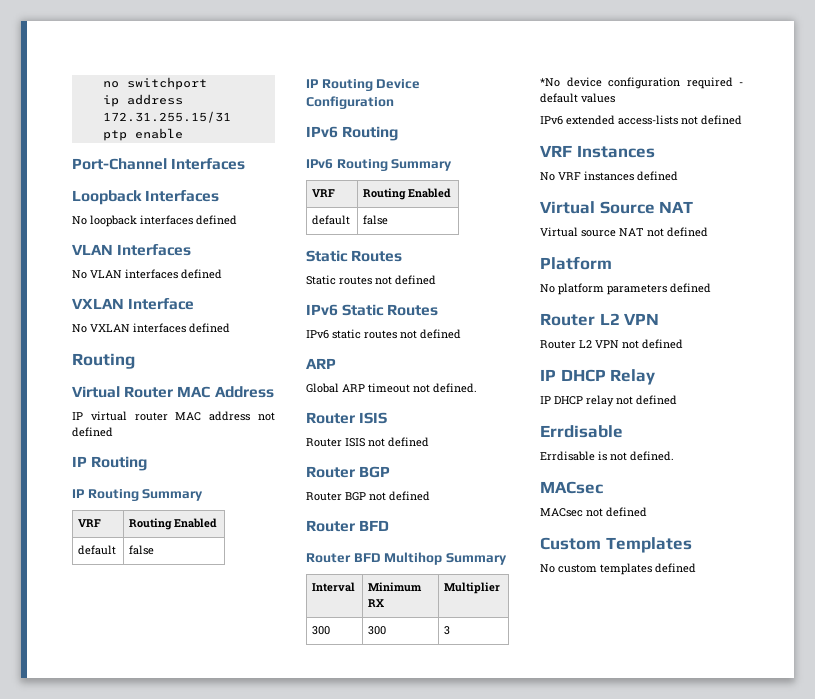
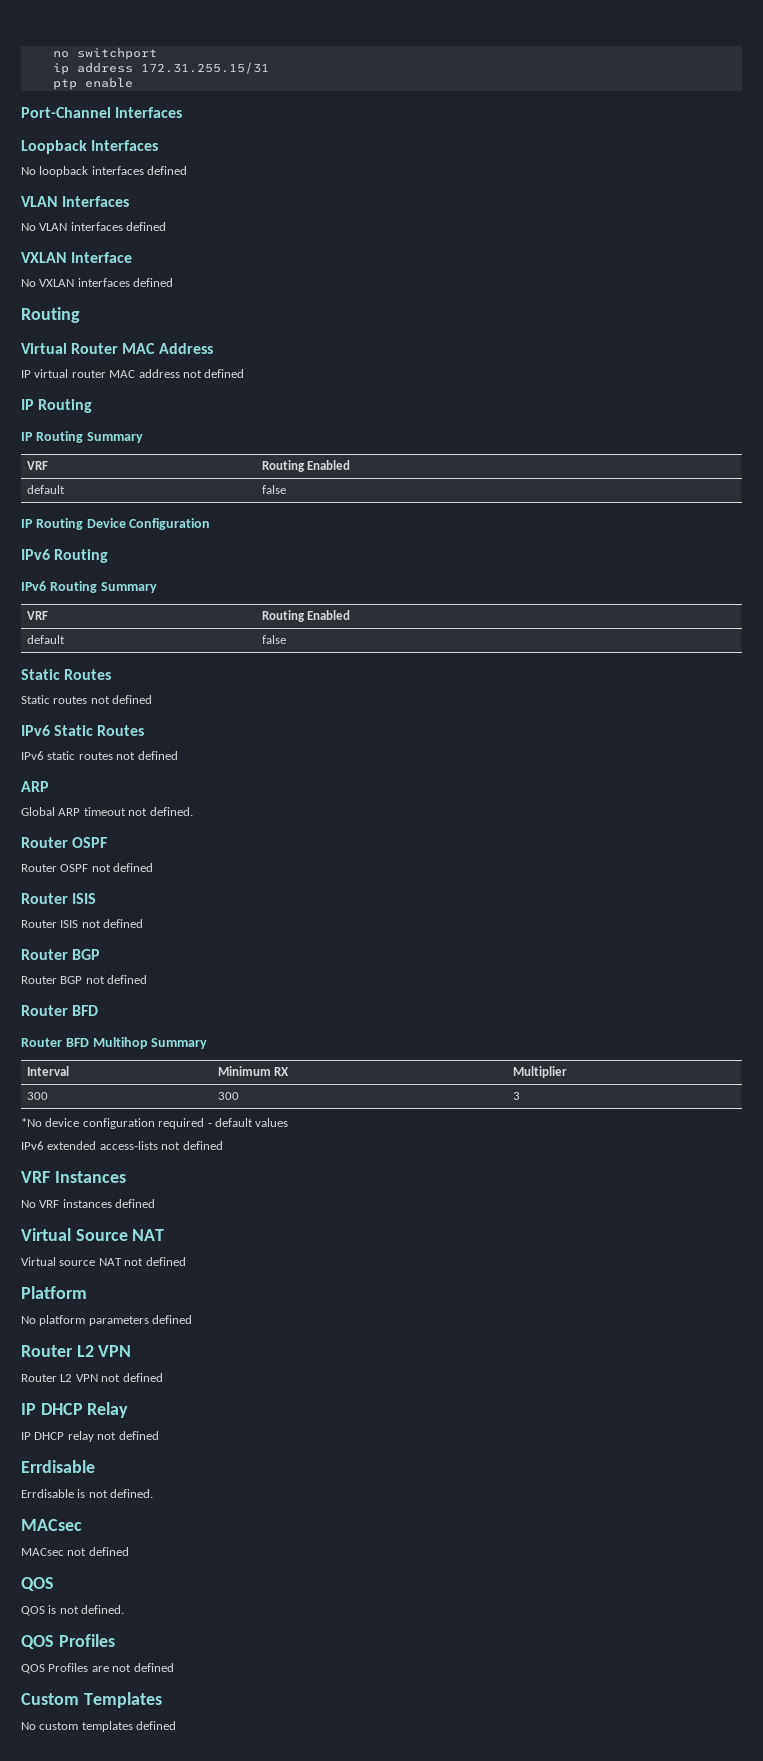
  Global ARP timeout not defined.
+ Router OSPF
+ Router OSPF not defined
  MACsec not defined
+ QOS
+ QOS is not defined.
+ QOS Profiles
+ QOS Profiles are not defined

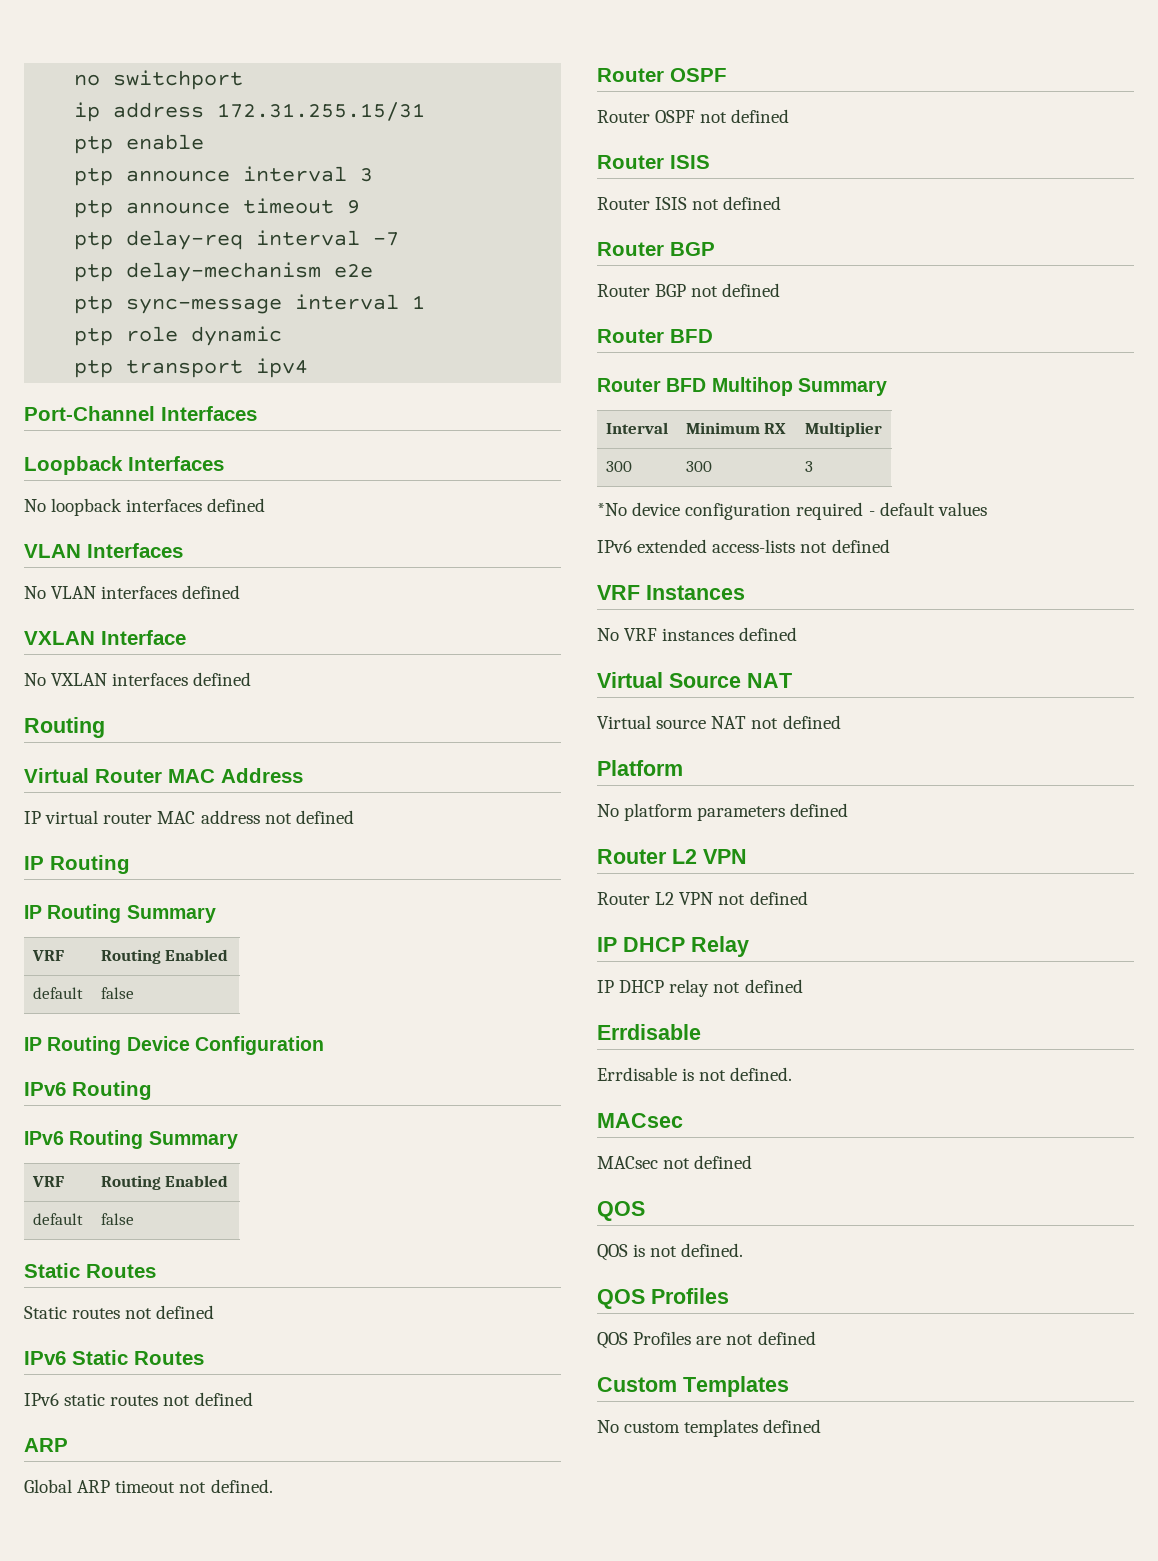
+ ptp announce interval 3
+ ptp announce timeout 9
+ ptp delay-req interval -7
+ ptp delay-mechanism e2e
+ ptp sync-message interval 1
+ ptp role dynamic
+ ptp transport ipv4

